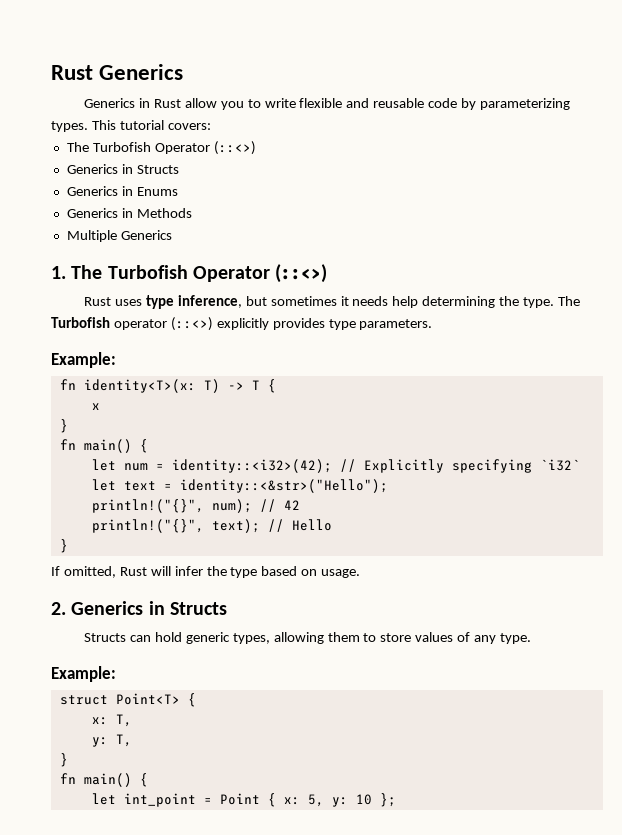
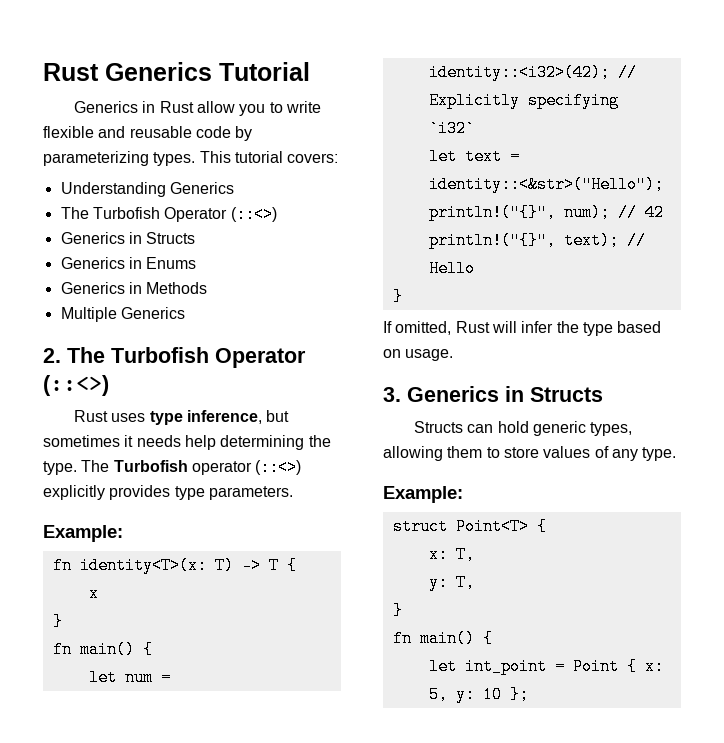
- Rust Generics
+ Rust Generics Tutorial
+ Understanding Generics
- 1. The Turbofish Operator (::<>)
+ 2. The Turbofish Operator (::<>)
- 2. Generics in Structs
+ 3. Generics in Structs

